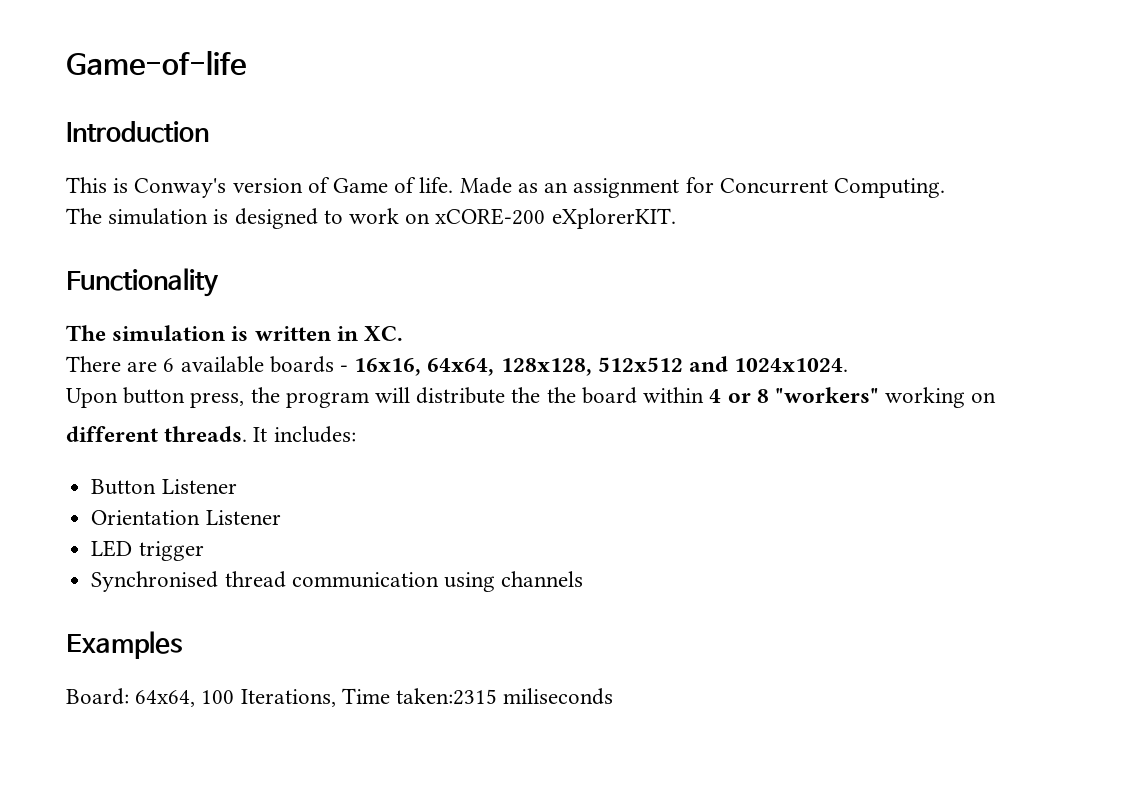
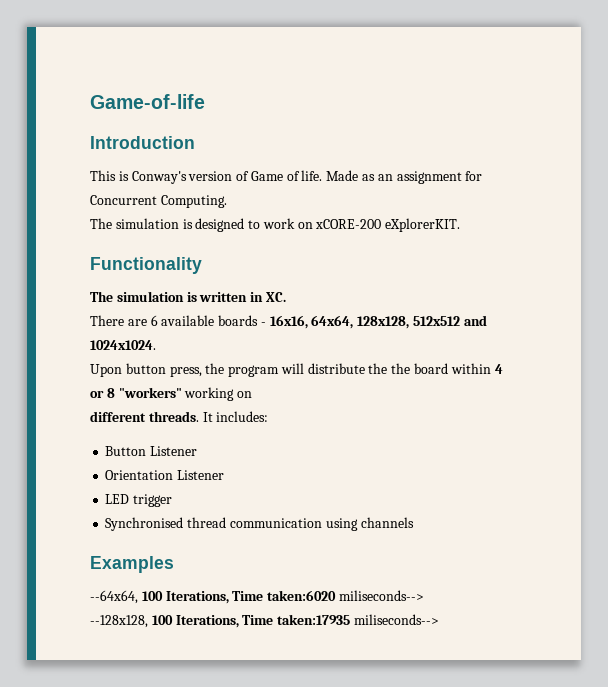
- Board: 64x64, 100 Iterations, Time taken:2315 miliseconds
+ --64x64, 100 Iterations, Time taken:6020 miliseconds-->
+ --128x128, 100 Iterations, Time taken:17935 miliseconds-->

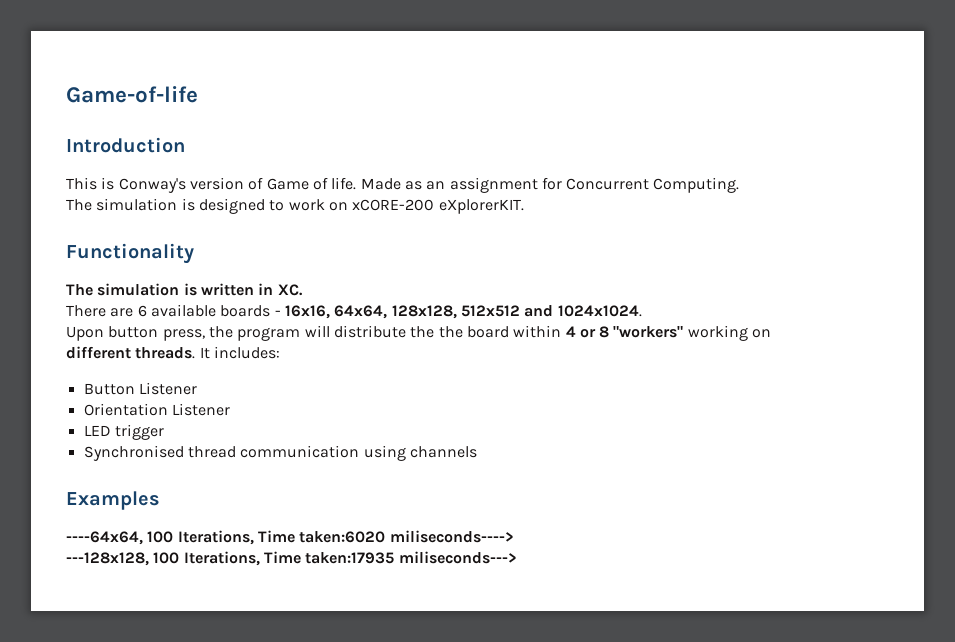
- --64x64, 100 Iterations, Time taken:6020 miliseconds-->
- --128x128, 100 Iterations, Time taken:17935 miliseconds-->
+ ----64x64, 100 Iterations, Time taken:6020 miliseconds---->
+ ---128x128, 100 Iterations, Time taken:17935 miliseconds--->

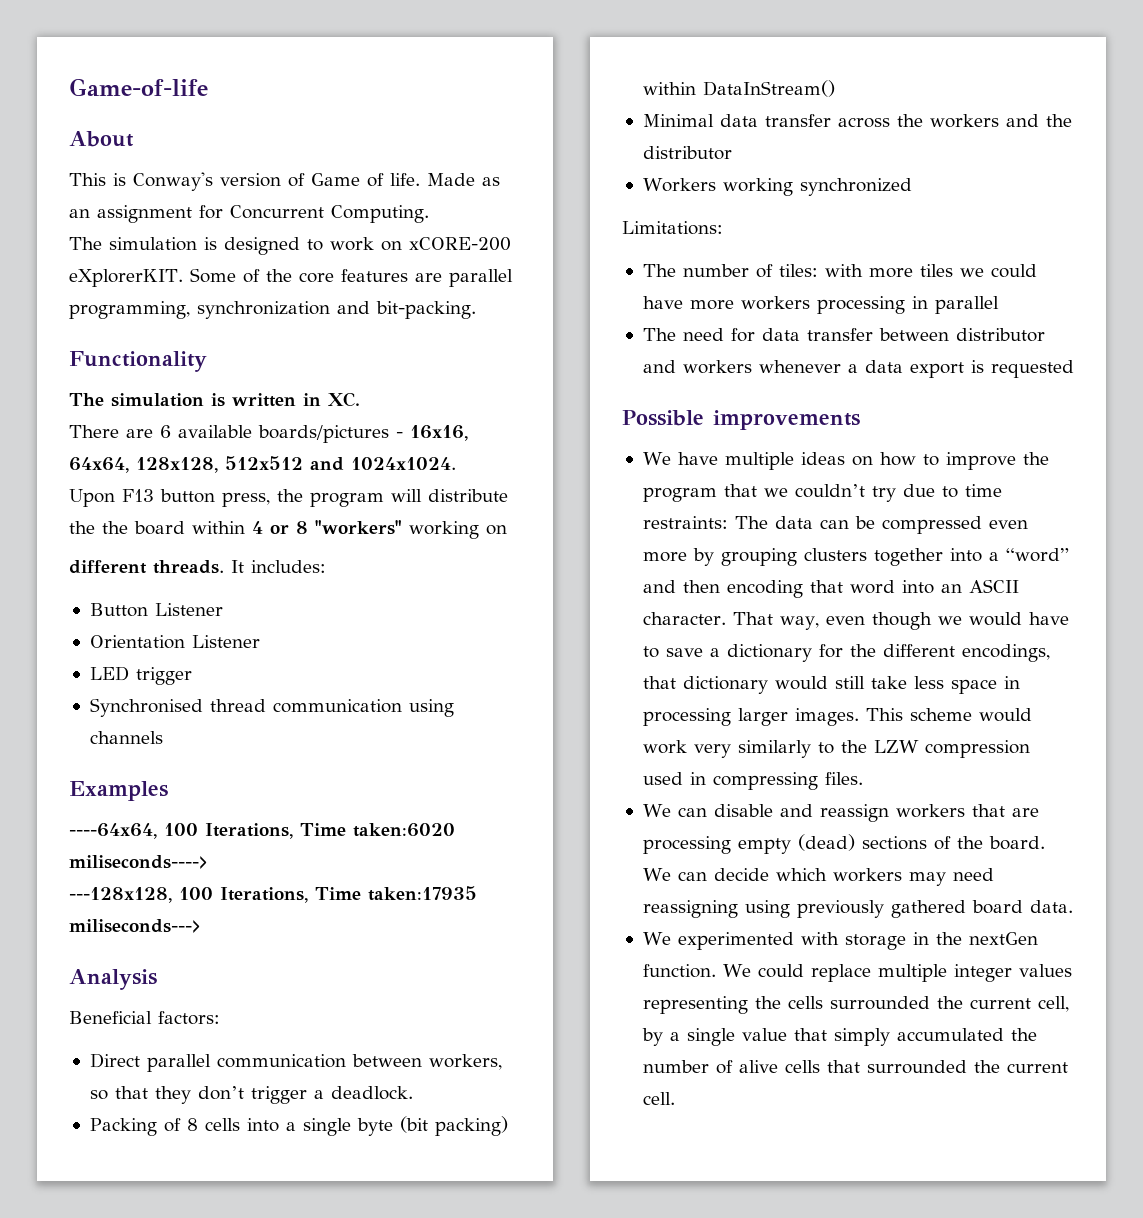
- Introduction
+ About
+ Some of the core features are parallel programming, synchronization and bit-packing.
- There are 6 available boards - 16x16, 64x64, 128x128, 512x512 and 1024x1024.
+ There are 6 available boards/pictures - 16x16, 64x64, 128x128, 512x512 and 1024x1024.
- Upon button press, the program will distribute the the board within 4 or 8 "workers" working on
+ Upon F13 button press, the program will distribute the the board within 4 or 8 "workers" working on
+ Analysis
+ Beneficial factors:
+ Direct parallel communication between workers, so that they don’t trigger a deadlock.
+ Packing of 8 cells into a single byte (bit packing) within DataInStream()
+ Minimal data transfer across the workers and the distributor
+ Workers working synchronized
+ Limitations:
+ The number of tiles: with more tiles we could have more workers processing in parallel
+ The need for data transfer between distributor and workers whenever a data export is requested
+ Possible improvements
+ We have multiple ideas on how to improve the program that we couldn’t try due to time restraints: The data can be compressed even more by grouping clusters together into a “word” and then encoding that word into an ASCII character. That way, even though we would have to save a dictionary for the different encodings, that dictionary would still take less space in processing larger images. This scheme would work very similarly to the LZW compression used in compressing files.
+ We can disable and reassign workers that are processing empty (dead) sections of the board. We can decide which workers may need reassigning using previously gathered board data.
+ We experimented with storage in the nextGen function. We could replace multiple integer values representing the cells surrounded the current cell, by a single value that simply accumulated the number of alive cells that surrounded the current cell.

